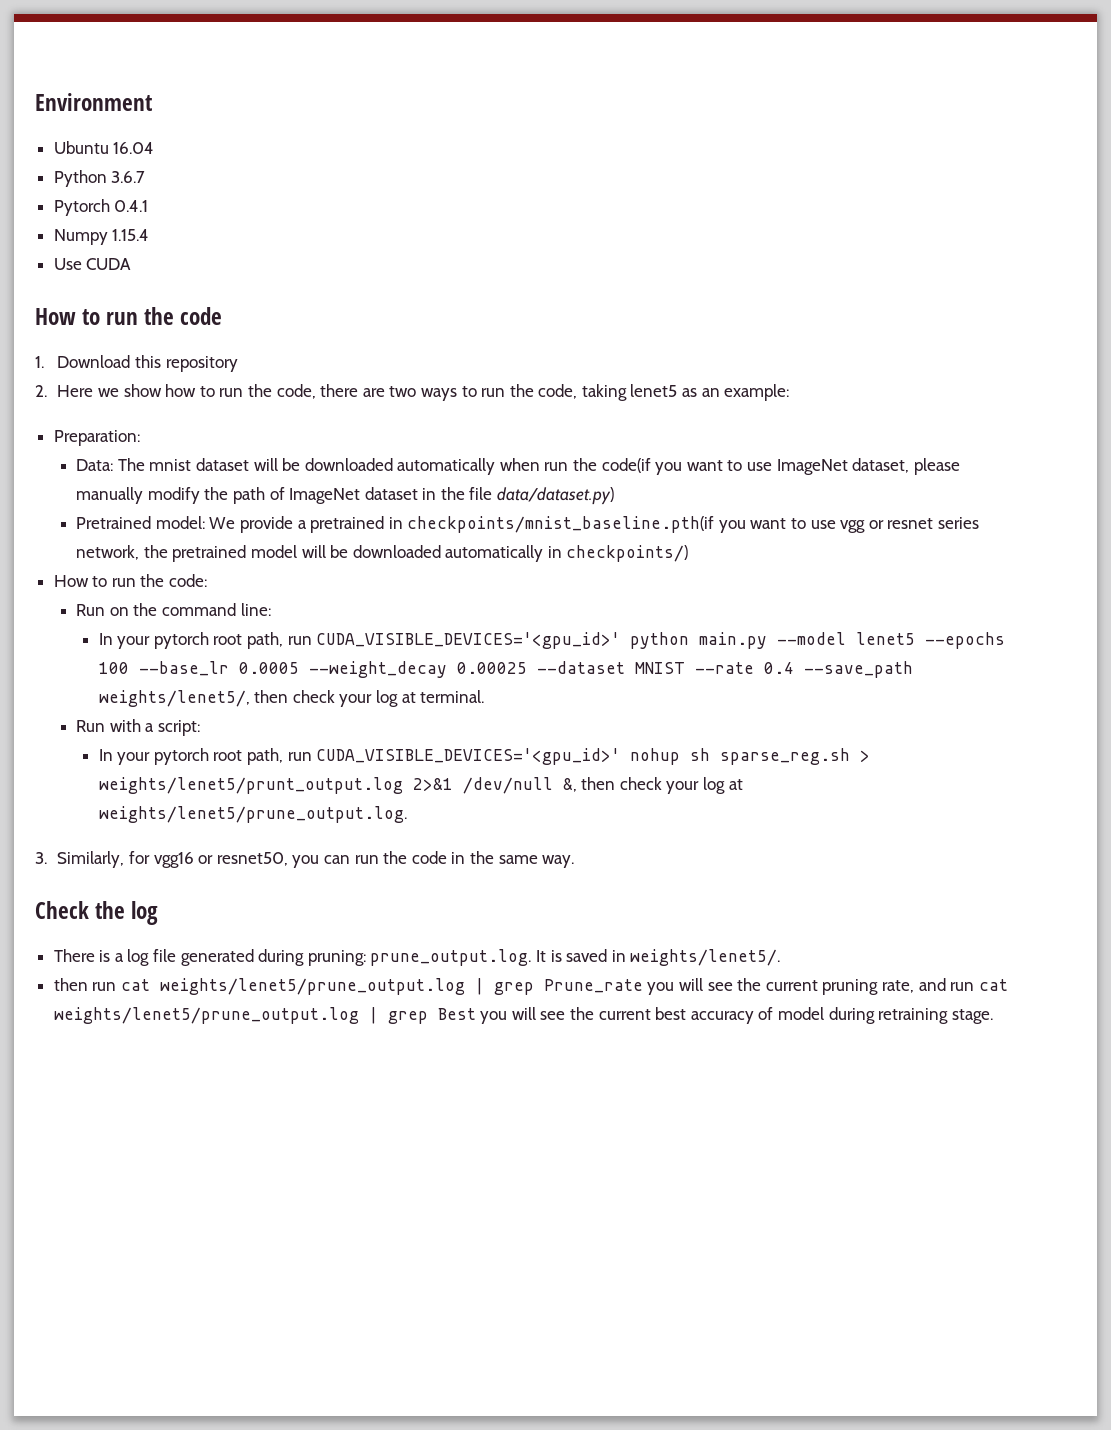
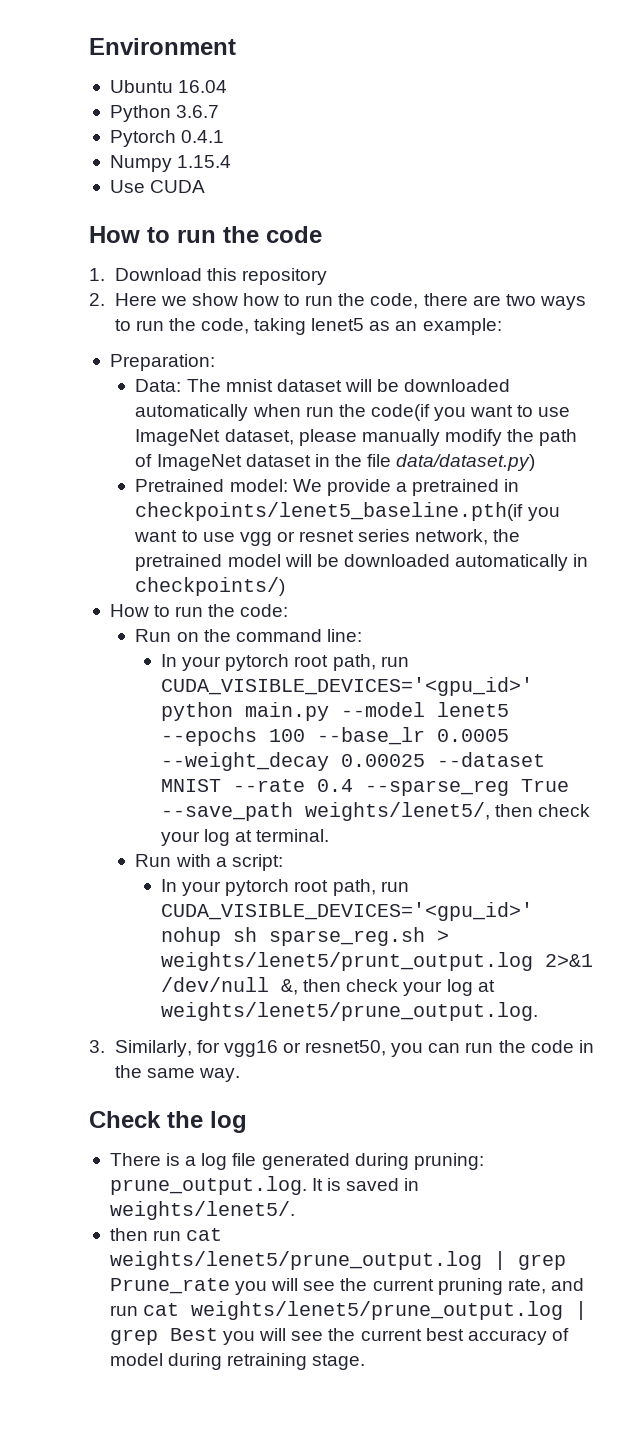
- Pretrained model: We provide a pretrained in checkpoints/mnist_baseline.pth(if you want to use vgg or resnet series network, the pretrained model will be downloaded automatically in checkpoints/)
+ Pretrained model: We provide a pretrained in checkpoints/lenet5_baseline.pth(if you want to use vgg or resnet series network, the pretrained model will be downloaded automatically in checkpoints/)
- In your pytorch root path, run CUDA_VISIBLE_DEVICES='<gpu_id>' python main.py --model lenet5 --epochs 100 --base_lr 0.0005 --weight_decay 0.00025 --dataset MNIST --rate 0.4 --save_path weights/lenet5/, then check your log at terminal.
+ In your pytorch root path, run CUDA_VISIBLE_DEVICES='<gpu_id>' python main.py --model lenet5 --epochs 100 --base_lr 0.0005 --weight_decay 0.00025 --dataset MNIST --rate 0.4 --sparse_reg True --save_path weights/lenet5/, then check your log at terminal.

